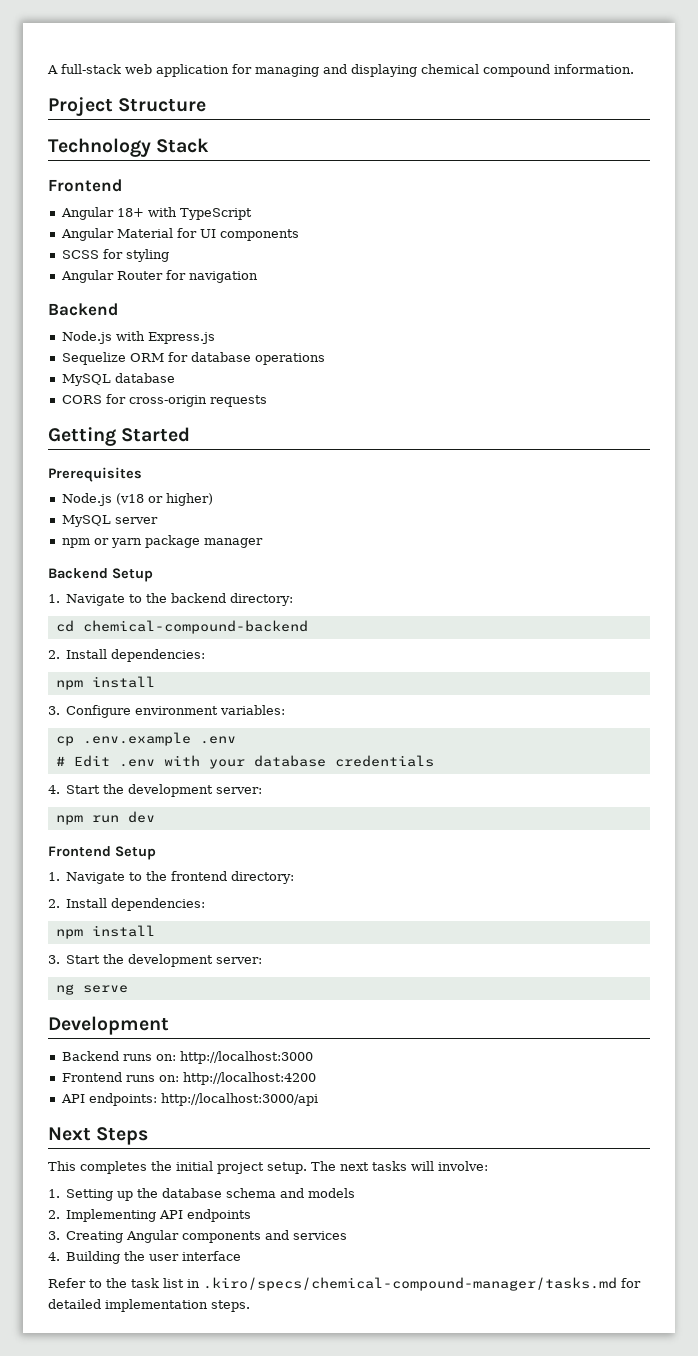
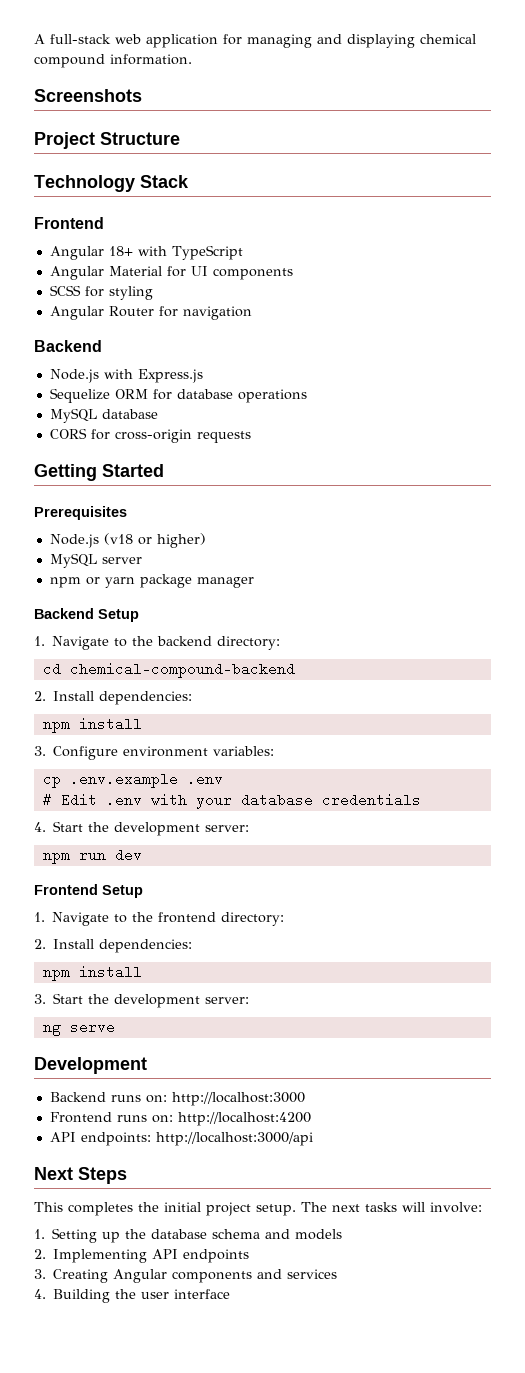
+ Screenshots
- Refer to the task list in .kiro/specs/chemical-compound-manager/tasks.md for detailed implementation steps.

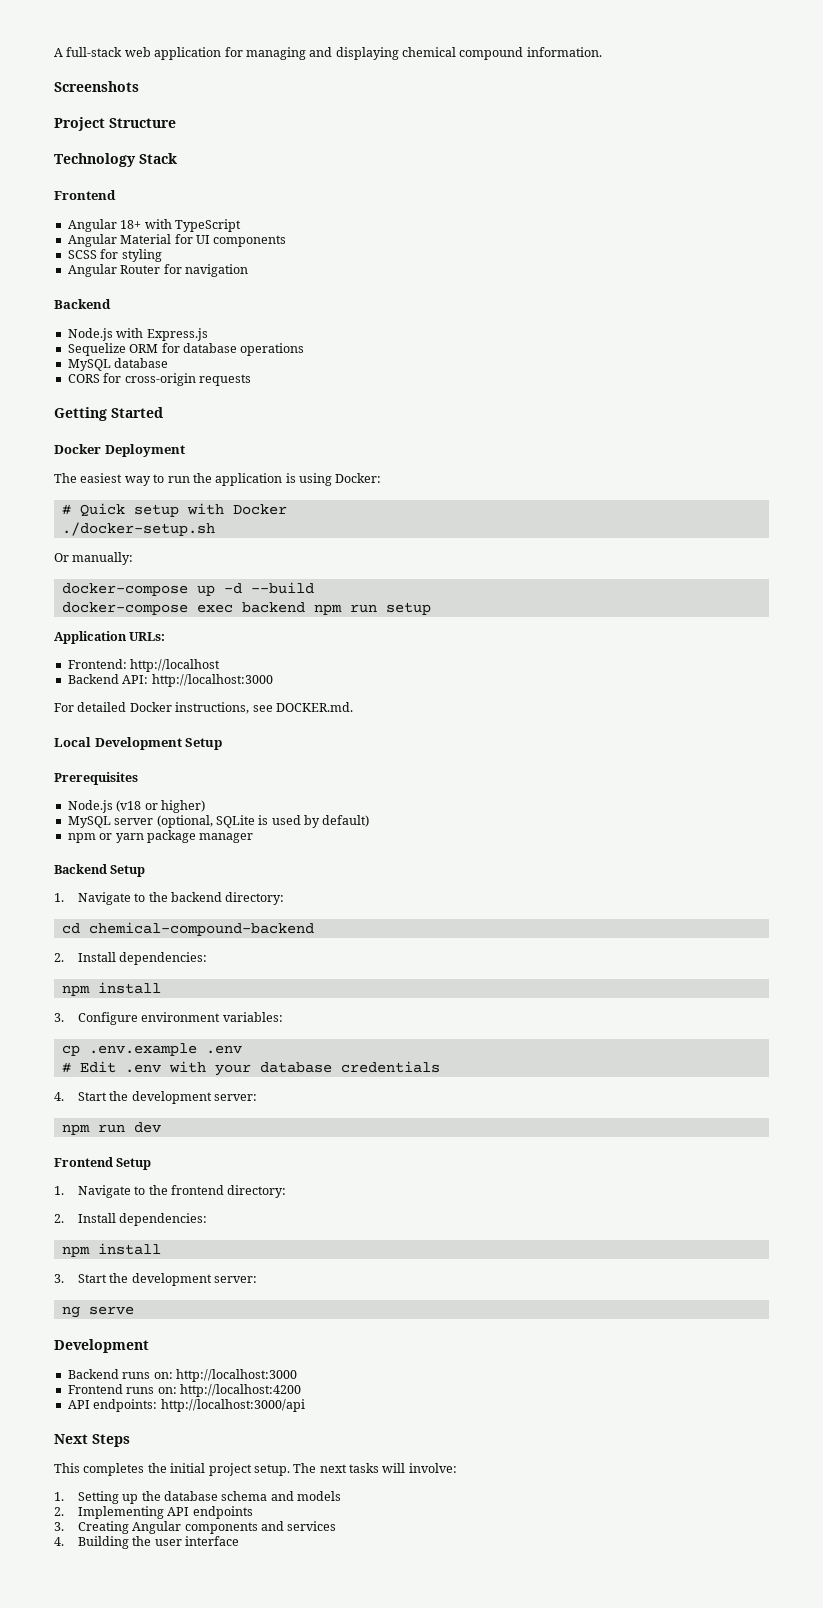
+ Docker Deployment
+ The easiest way to run the application is using Docker:
+ # Quick setup with Docker
+ ./docker-setup.sh
+ Or manually:
+ docker-compose up -d --build
+ docker-compose exec backend npm run setup
+ Application URLs:
+ Frontend: http://localhost
+ Backend API: http://localhost:3000
+ For detailed Docker instructions, see DOCKER.md.
+ Local Development Setup
- MySQL server
+ MySQL server (optional, SQLite is used by default)

